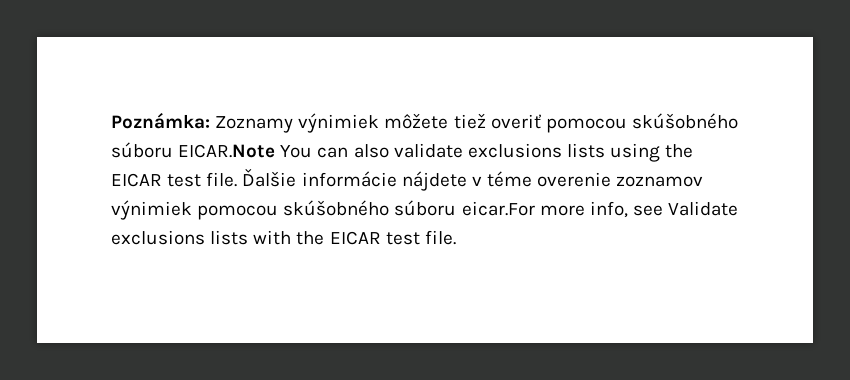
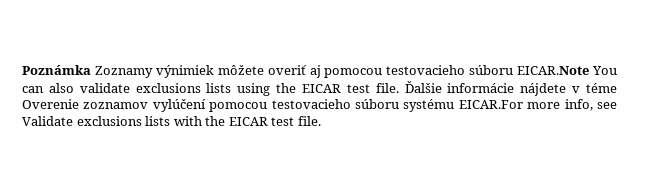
- Poznámka: Zoznamy výnimiek môžete tiež overiť pomocou skúšobného súboru EICAR.Note You can also validate exclusions lists using the EICAR test file.
+ Poznámka Zoznamy výnimiek môžete overiť aj pomocou testovacieho súboru EICAR.Note You can also validate exclusions lists using the EICAR test file.
- Ďalšie informácie nájdete v téme overenie zoznamov výnimiek pomocou skúšobného súboru eicar.For more info, see Validate exclusions lists with the EICAR test file.
+ Ďalšie informácie nájdete v téme Overenie zoznamov vylúčení pomocou testovacieho súboru systému EICAR.For more info, see Validate exclusions lists with the EICAR test file.

